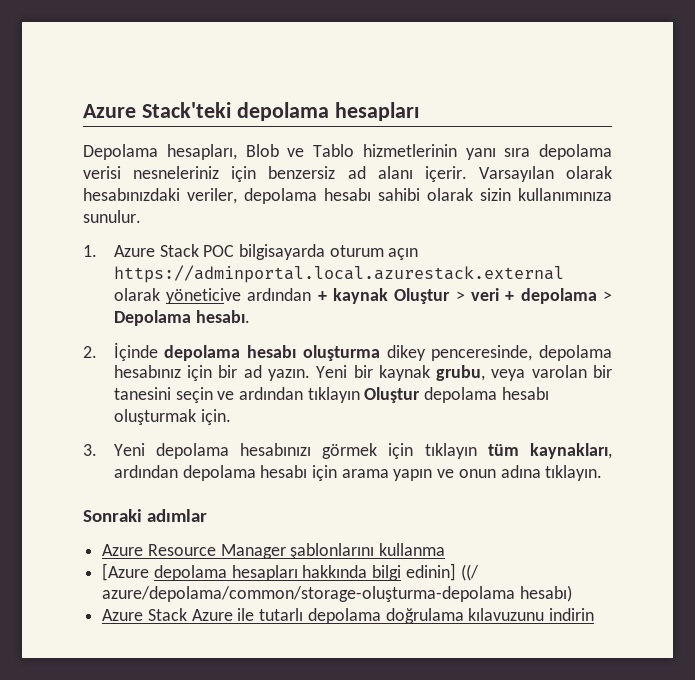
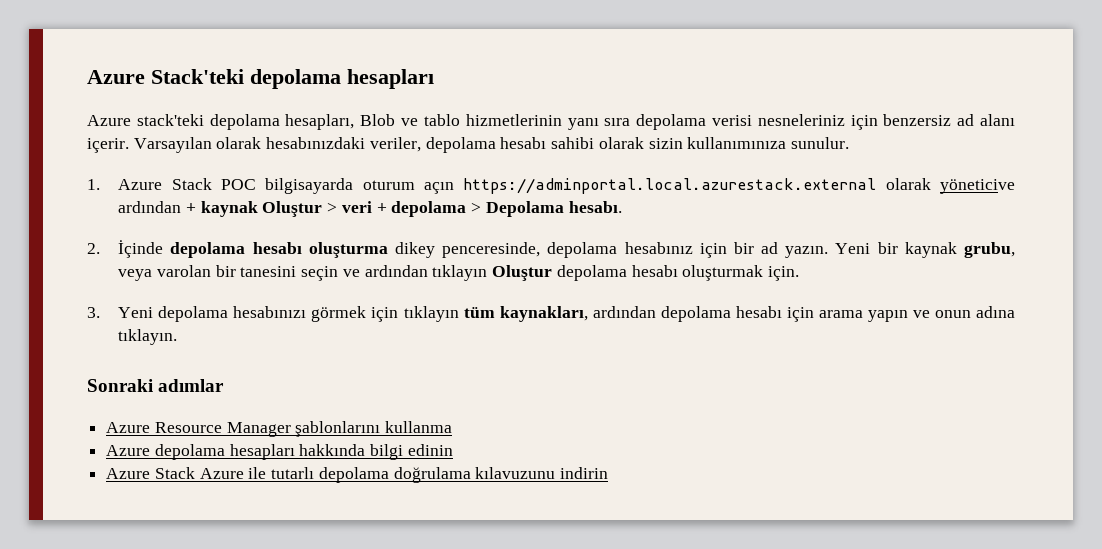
- Depolama hesapları, Blob ve Tablo hizmetlerinin yanı sıra depolama verisi nesneleriniz için benzersiz ad alanı içerir.
+ Azure stack'teki depolama hesapları, Blob ve tablo hizmetlerinin yanı sıra depolama verisi nesneleriniz için benzersiz ad alanı içerir.
- [Azure depolama hesapları hakkında bilgi edinin] ((/ azure/depolama/common/storage-oluşturma-depolama hesabı)
+ Azure depolama hesapları hakkında bilgi edinin

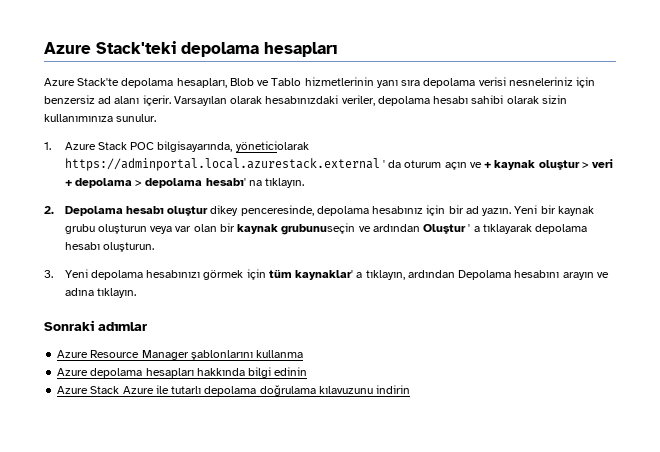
- Azure stack'teki depolama hesapları, Blob ve tablo hizmetlerinin yanı sıra depolama verisi nesneleriniz için benzersiz ad alanı içerir.
+ Azure Stack'te depolama hesapları, Blob ve Tablo hizmetlerinin yanı sıra depolama verisi nesneleriniz için benzersiz ad alanı içerir.
- 1. Azure Stack POC bilgisayarda oturum açın https://adminportal.local.azurestack.external olarak yöneticive ardından + kaynak Oluştur > veri + depolama > Depolama hesabı.
- 2. İçinde depolama hesabı oluşturma dikey penceresinde, depolama hesabınız için bir ad yazın.
+ 1. Azure Stack POC bilgisayarında, yöneticiolarak https://adminportal.local.azurestack.external ' da oturum açın ve + kaynak oluştur > veri + depolama > depolama hesabı' na tıklayın.
+ 2. Depolama hesabı oluştur dikey penceresinde, depolama hesabınız için bir ad yazın.
- Yeni bir kaynak grubu, veya varolan bir tanesini seçin ve ardından tıklayın Oluştur depolama hesabı oluşturmak için.
+ Yeni bir kaynak grubu oluşturun veya var olan bir kaynak grubunuseçin ve ardından Oluştur ' a tıklayarak depolama hesabı oluşturun.
- 3. Yeni depolama hesabınızı görmek için tıklayın tüm kaynakları, ardından depolama hesabı için arama yapın ve onun adına tıklayın.
+ 3. Yeni depolama hesabınızı görmek için tüm kaynaklar' a tıklayın, ardından Depolama hesabını arayın ve adına tıklayın.

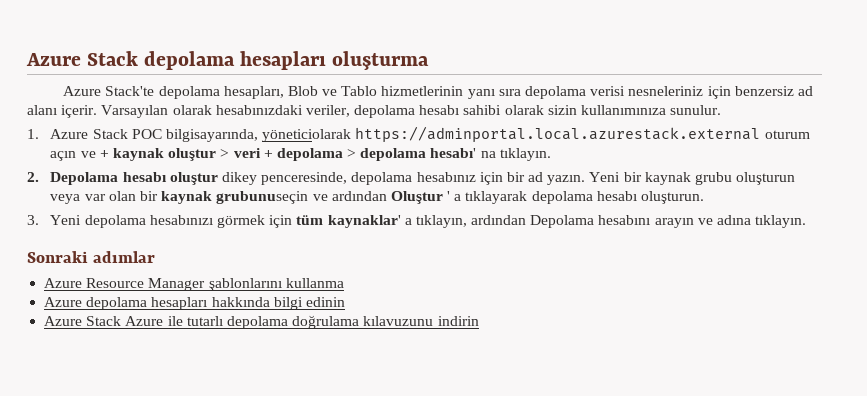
- Azure Stack'teki depolama hesapları
+ Azure Stack depolama hesapları oluşturma
- 1. Azure Stack POC bilgisayarında, yöneticiolarak https://adminportal.local.azurestack.external ' da oturum açın ve + kaynak oluştur > veri + depolama > depolama hesabı' na tıklayın.
+ 1. Azure Stack POC bilgisayarında, yöneticiolarak https://adminportal.local.azurestack.external oturum açın ve + kaynak oluştur > veri + depolama > depolama hesabı' na tıklayın.

